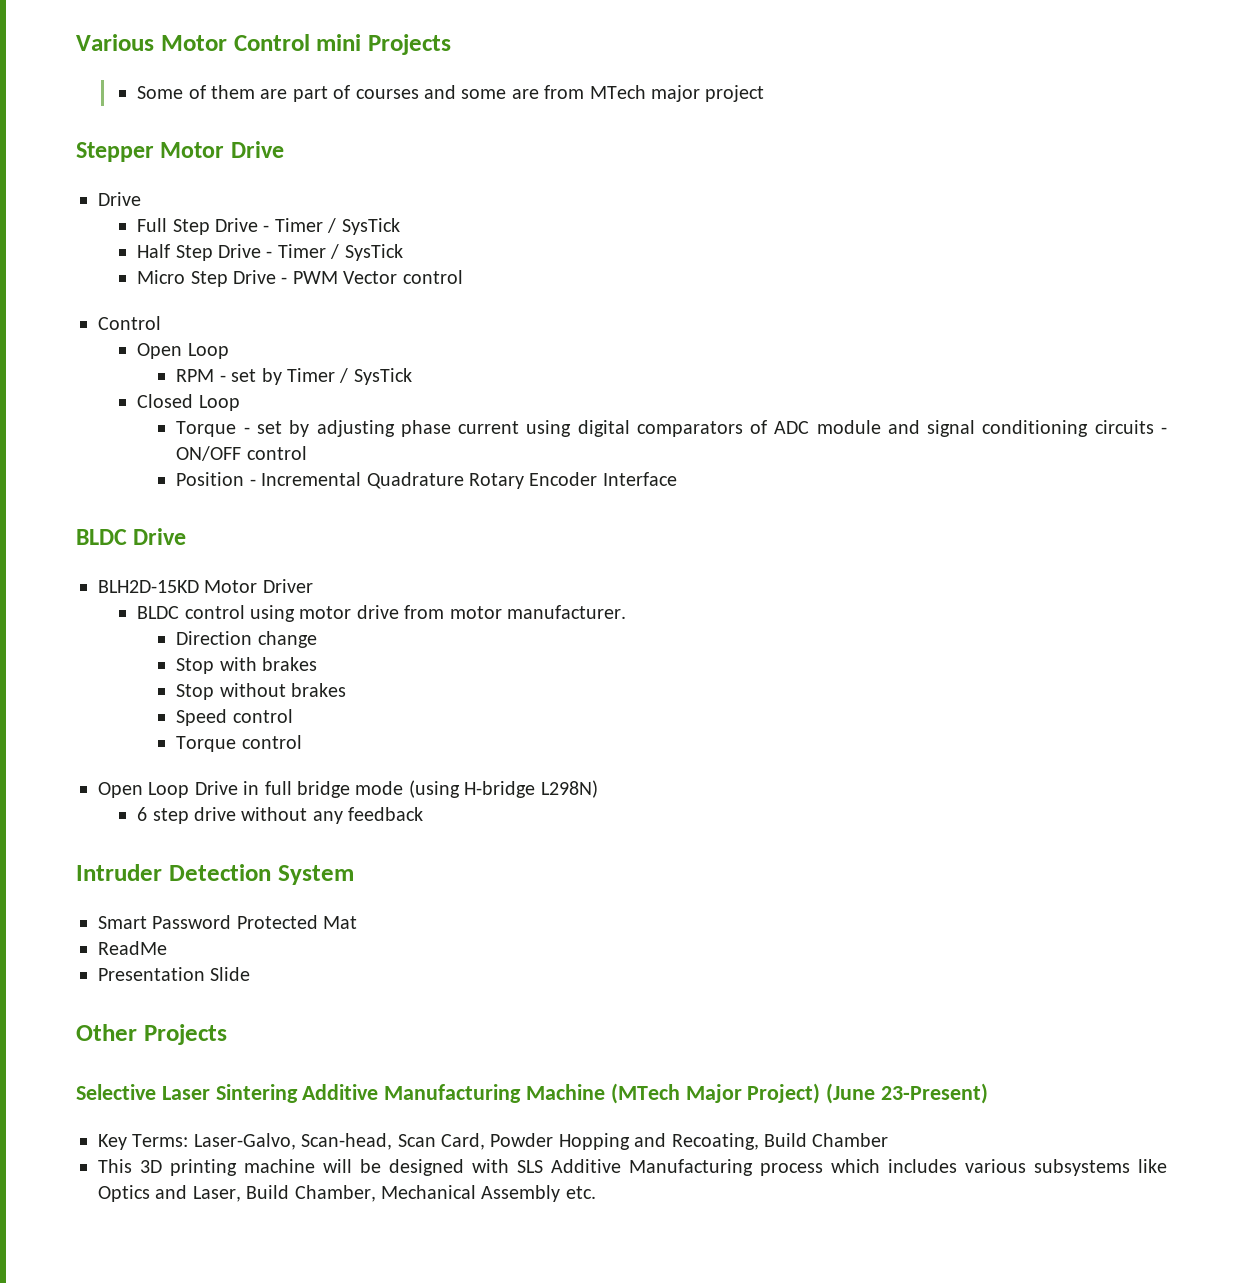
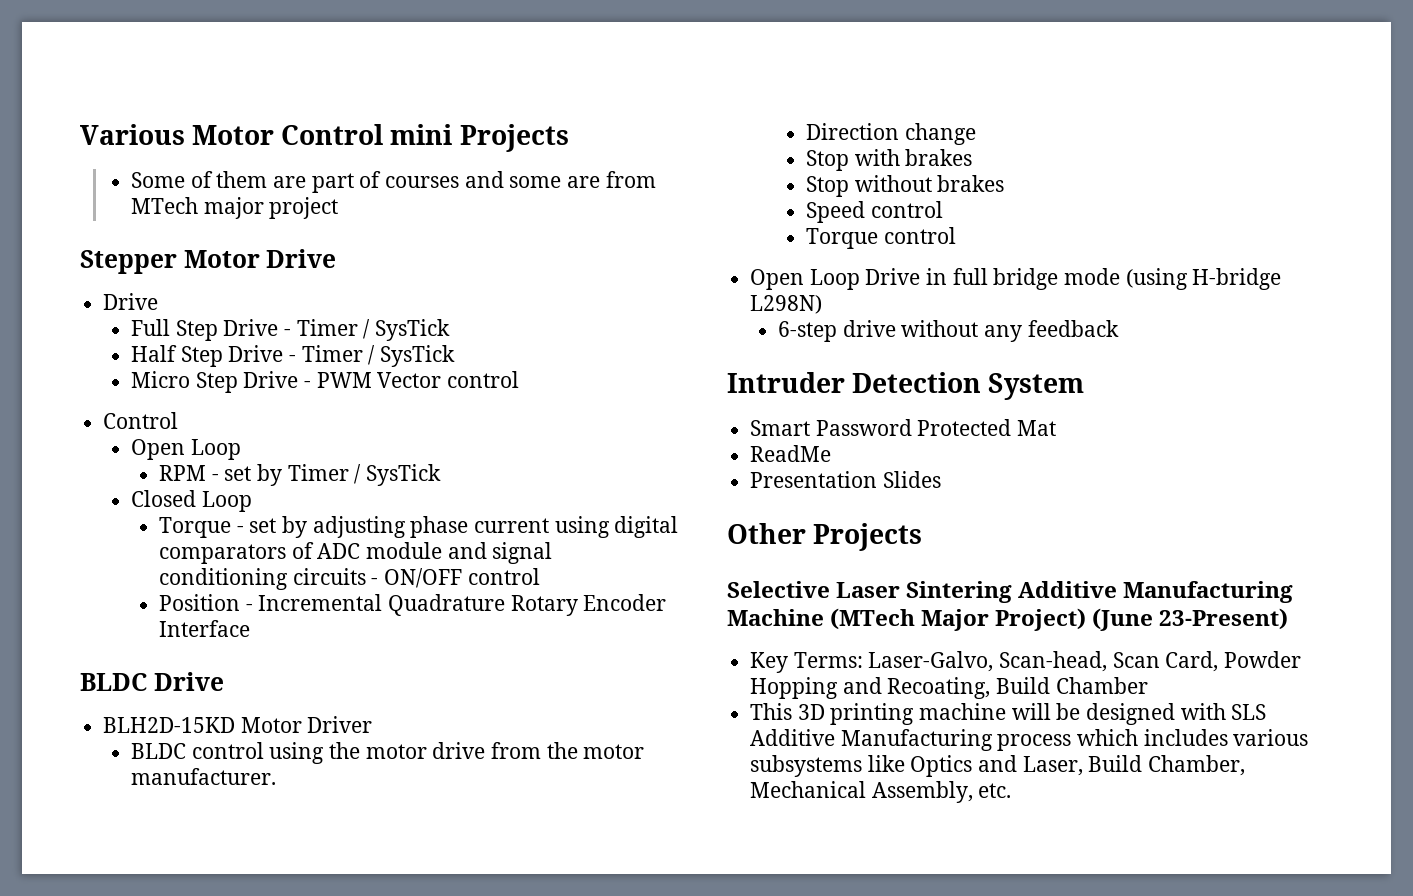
- BLDC control using motor drive from motor manufacturer.
+ BLDC control using the motor drive from the motor manufacturer.
- 6 step drive without any feedback
+ 6-step drive without any feedback
- Presentation Slide
+ Presentation Slides
- This 3D printing machine will be designed with SLS Additive Manufacturing process which includes various subsystems like Optics and Laser, Build Chamber, Mechanical Assembly etc.
+ This 3D printing machine will be designed with SLS Additive Manufacturing process which includes various subsystems like Optics and Laser, Build Chamber, Mechanical Assembly, etc.

